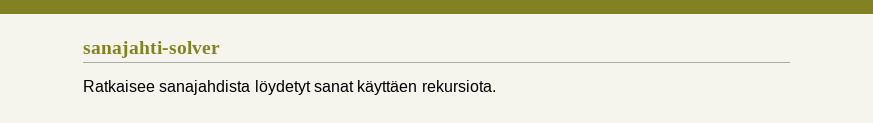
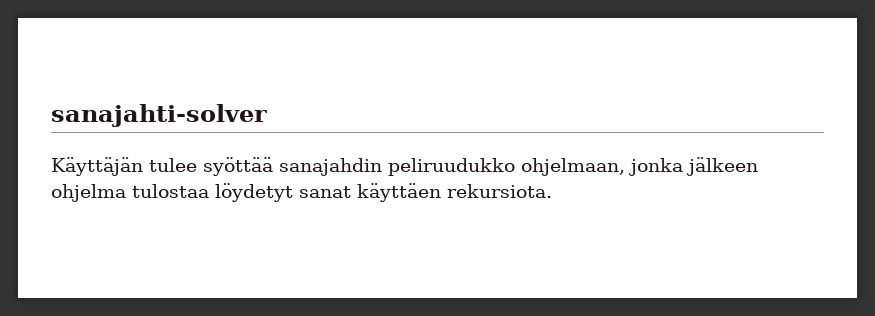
- Ratkaisee sanajahdista löydetyt sanat käyttäen rekursiota.
+ Käyttäjän tulee syöttää sanajahdin peliruudukko ohjelmaan, jonka jälkeen ohjelma tulostaa löydetyt sanat käyttäen rekursiota.

